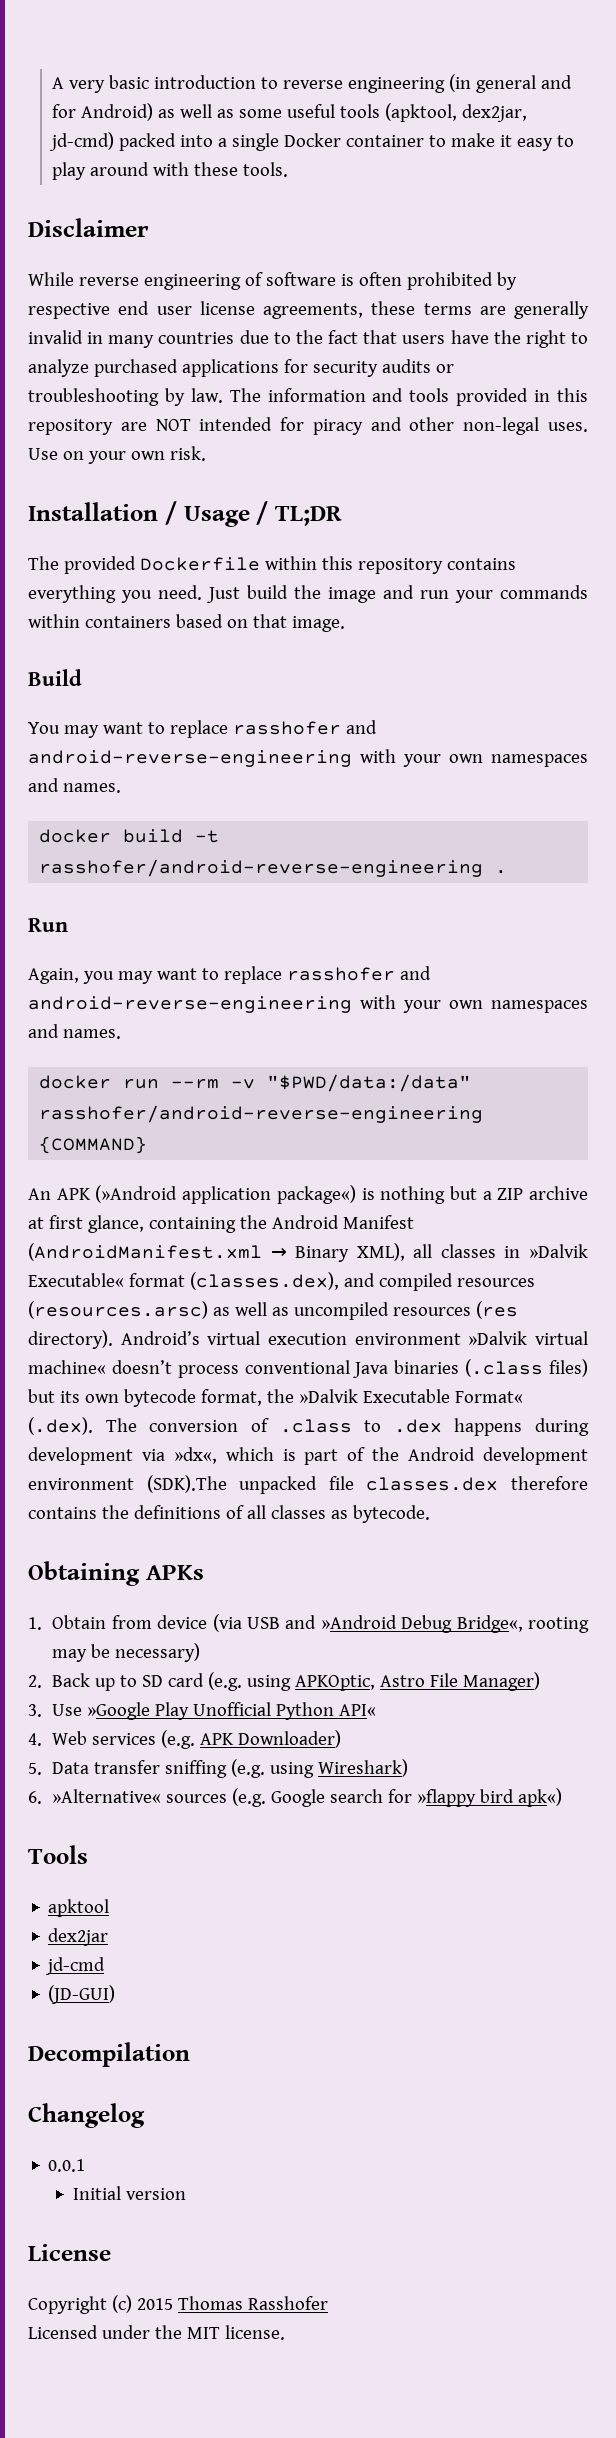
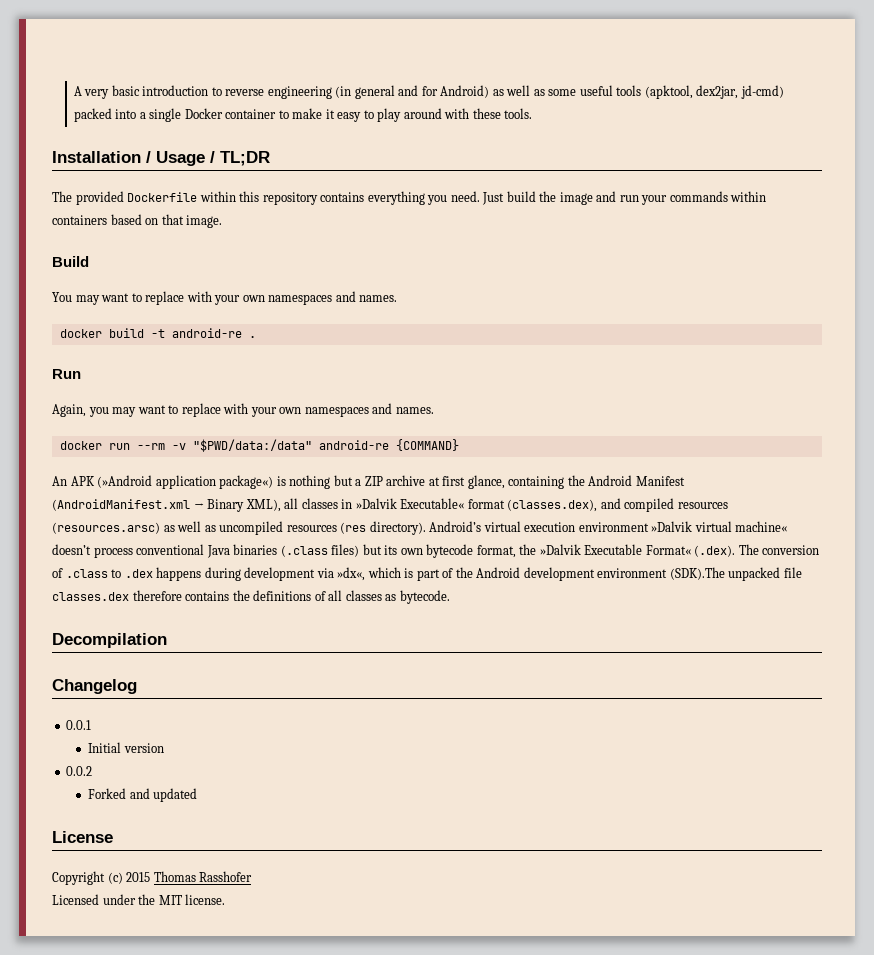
- Disclaimer
- While reverse engineering of software is often prohibited by respective end user license agreements, these terms are generally invalid in many countries due to the fact that users have the right to analyze purchased applications for security audits or troubleshooting by law. The information and tools provided in this repository are NOT intended for piracy and other non-legal uses. Use on your own risk.
- You may want to replace rasshofer and android-reverse-engineering with your own namespaces and names.
+ You may want to replace with your own namespaces and names.
- docker build -t rasshofer/android-reverse-engineering .
+ docker build -t android-re .
- Again, you may want to replace rasshofer and android-reverse-engineering with your own namespaces and names.
+ Again, you may want to replace with your own namespaces and names.
- docker run --rm -v "$PWD/data:/data" rasshofer/android-reverse-engineering {COMMAND}
+ docker run --rm -v "$PWD/data:/data" android-re {COMMAND}
- Obtaining APKs
- 1. Obtain from device (via USB and »Android Debug Bridge«, rooting may be necessary)
- 2. Back up to SD card (e.g. using APKOptic, Astro File Manager)
- 3. Use »Google Play Unofficial Python API«
- 4. Web services (e.g. APK Downloader)
- 5. Data transfer sniffing (e.g. using Wireshark)
- 6. »Alternative« sources (e.g. Google search for »flappy bird apk«)
- Tools
- apktool
- dex2jar
- jd-cmd
- (JD-GUI)
+ 0.0.2
+ Forked and updated

